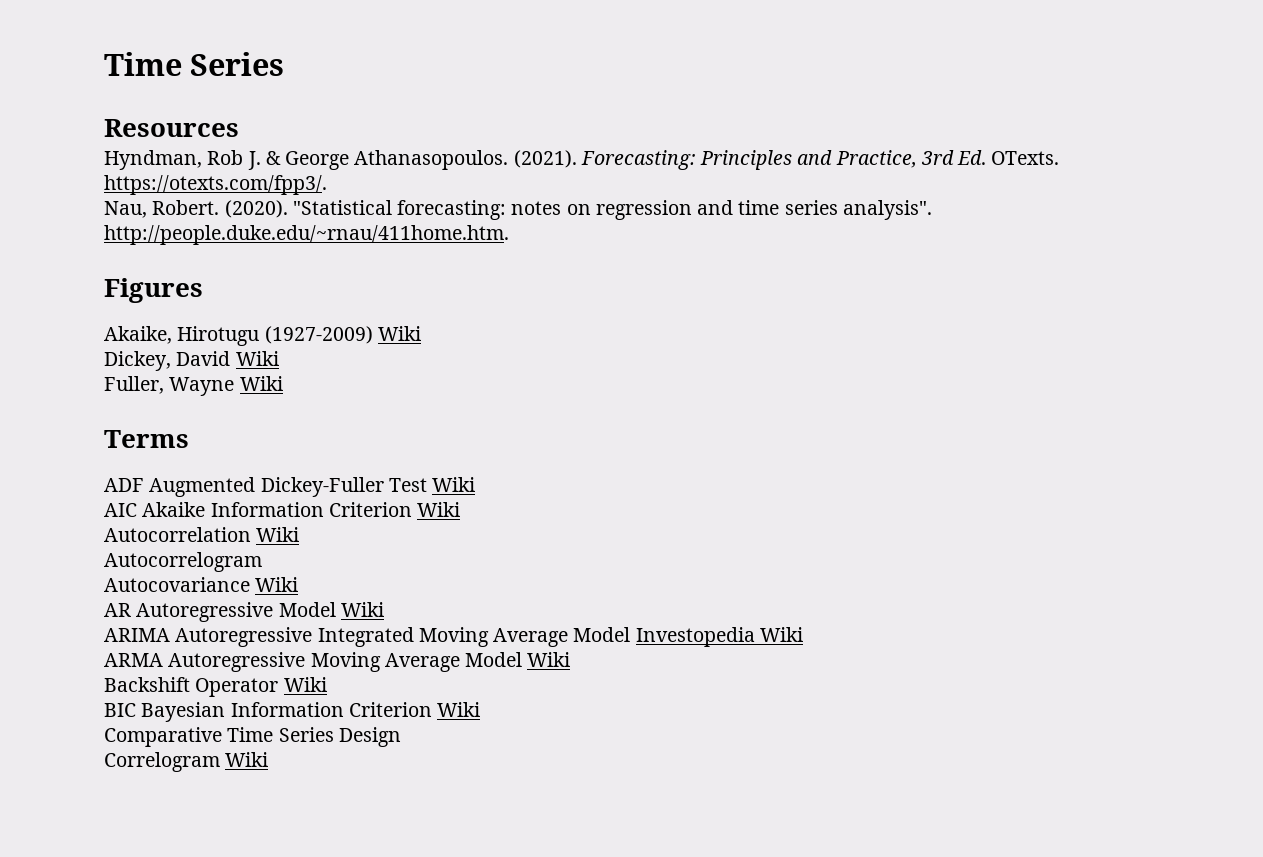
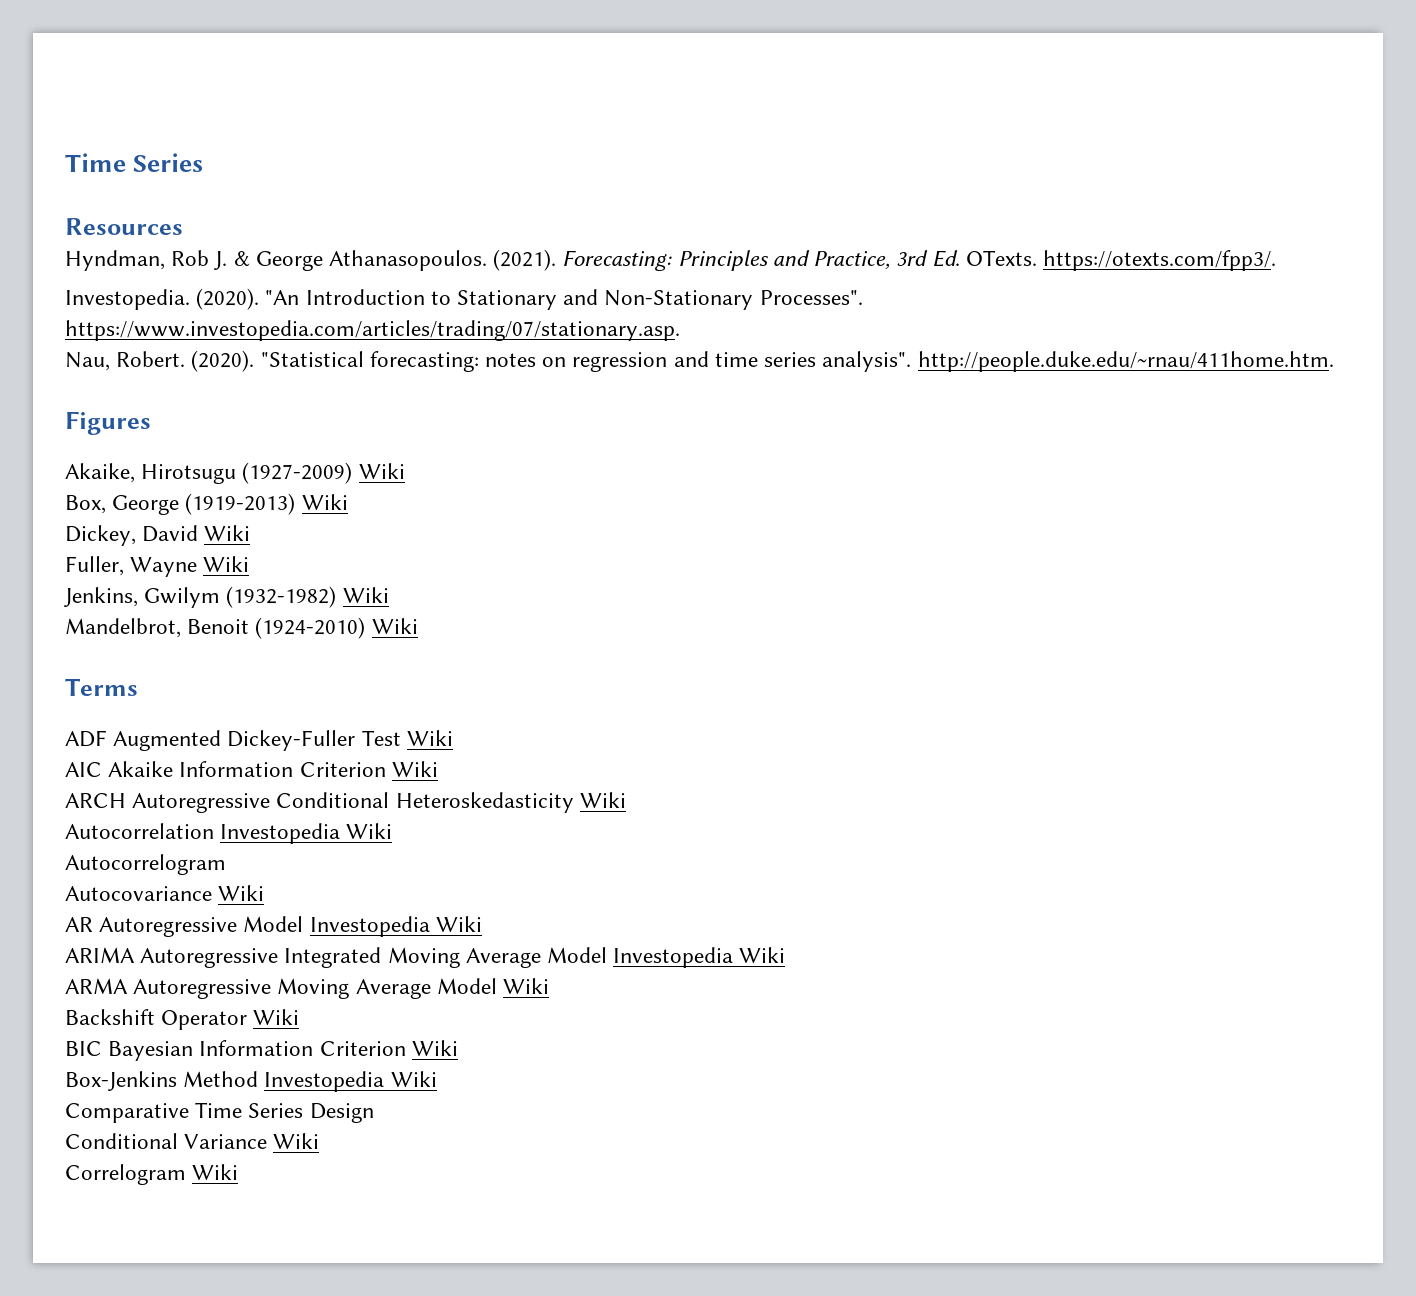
+ Investopedia. (2020). "An Introduction to Stationary and Non-Stationary Processes". https://www.investopedia.com/articles/trading/07/stationary.asp.
- Akaike, Hirotugu (1927-2009) Wiki
+ Akaike, Hirotsugu (1927-2009) Wiki
+ Box, George (1919-2013) Wiki
+ Jenkins, Gwilym (1932-1982) Wiki
+ Mandelbrot, Benoit (1924-2010) Wiki
+ ARCH Autoregressive Conditional Heteroskedasticity Wiki
- Autocorrelation Wiki
+ Autocorrelation Investopedia Wiki
- AR Autoregressive Model Wiki
+ AR Autoregressive Model Investopedia Wiki
+ Box-Jenkins Method Investopedia Wiki
+ Conditional Variance Wiki

